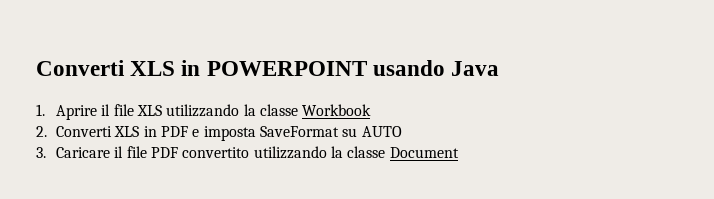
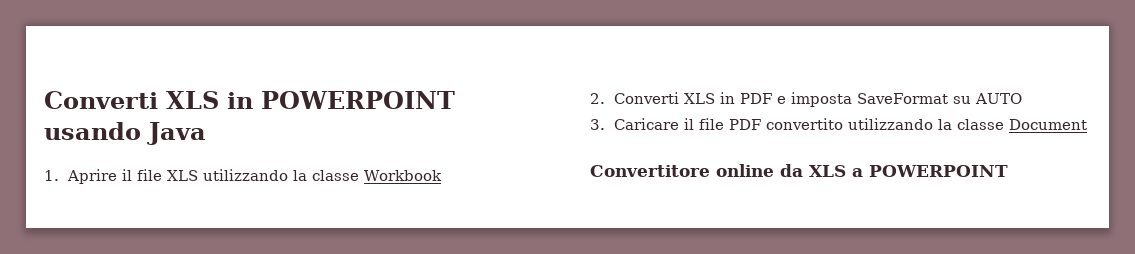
+ Convertitore online da XLS a POWERPOINT

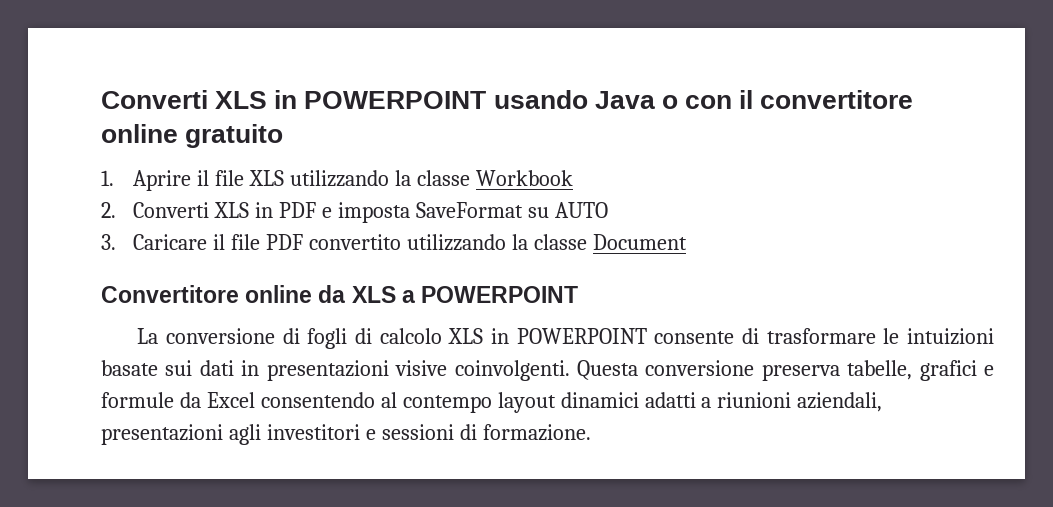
- Converti XLS in POWERPOINT usando Java
+ Converti XLS in POWERPOINT usando Java o con il convertitore online gratuito
+ La conversione di fogli di calcolo XLS in POWERPOINT consente di trasformare le intuizioni basate sui dati in presentazioni visive coinvolgenti. Questa conversione preserva tabelle, grafici e formule da Excel consentendo al contempo layout dinamici adatti a riunioni aziendali, presentazioni agli investitori e sessioni di formazione.

